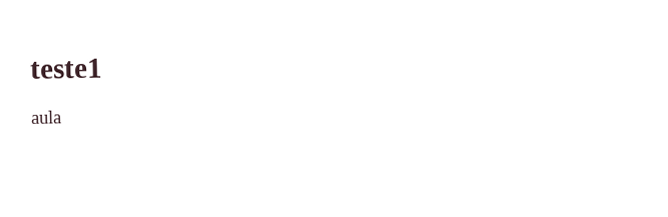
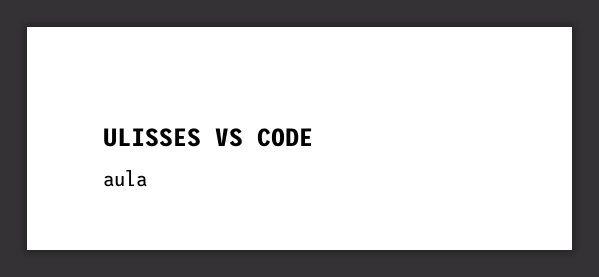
- teste1
+ ULISSES VS CODE

